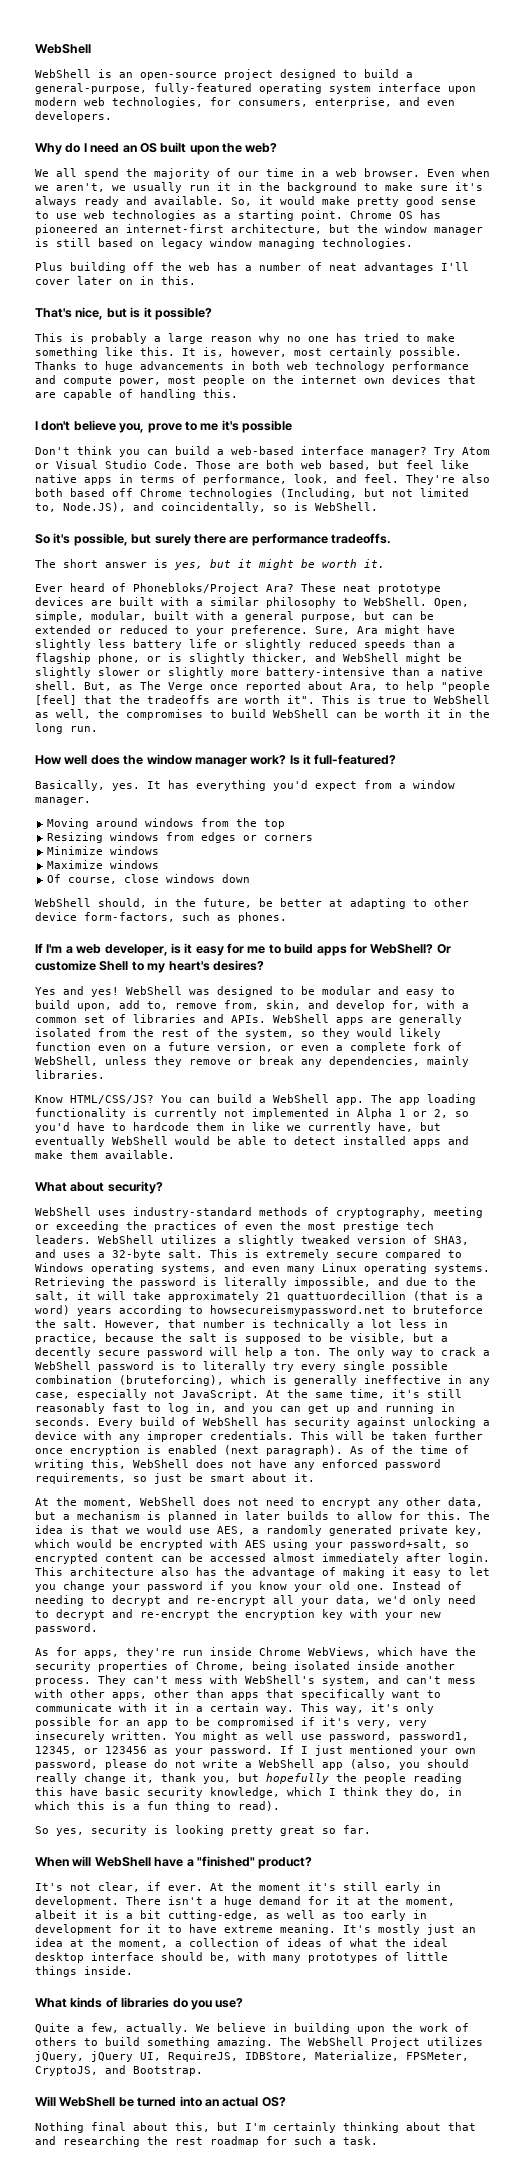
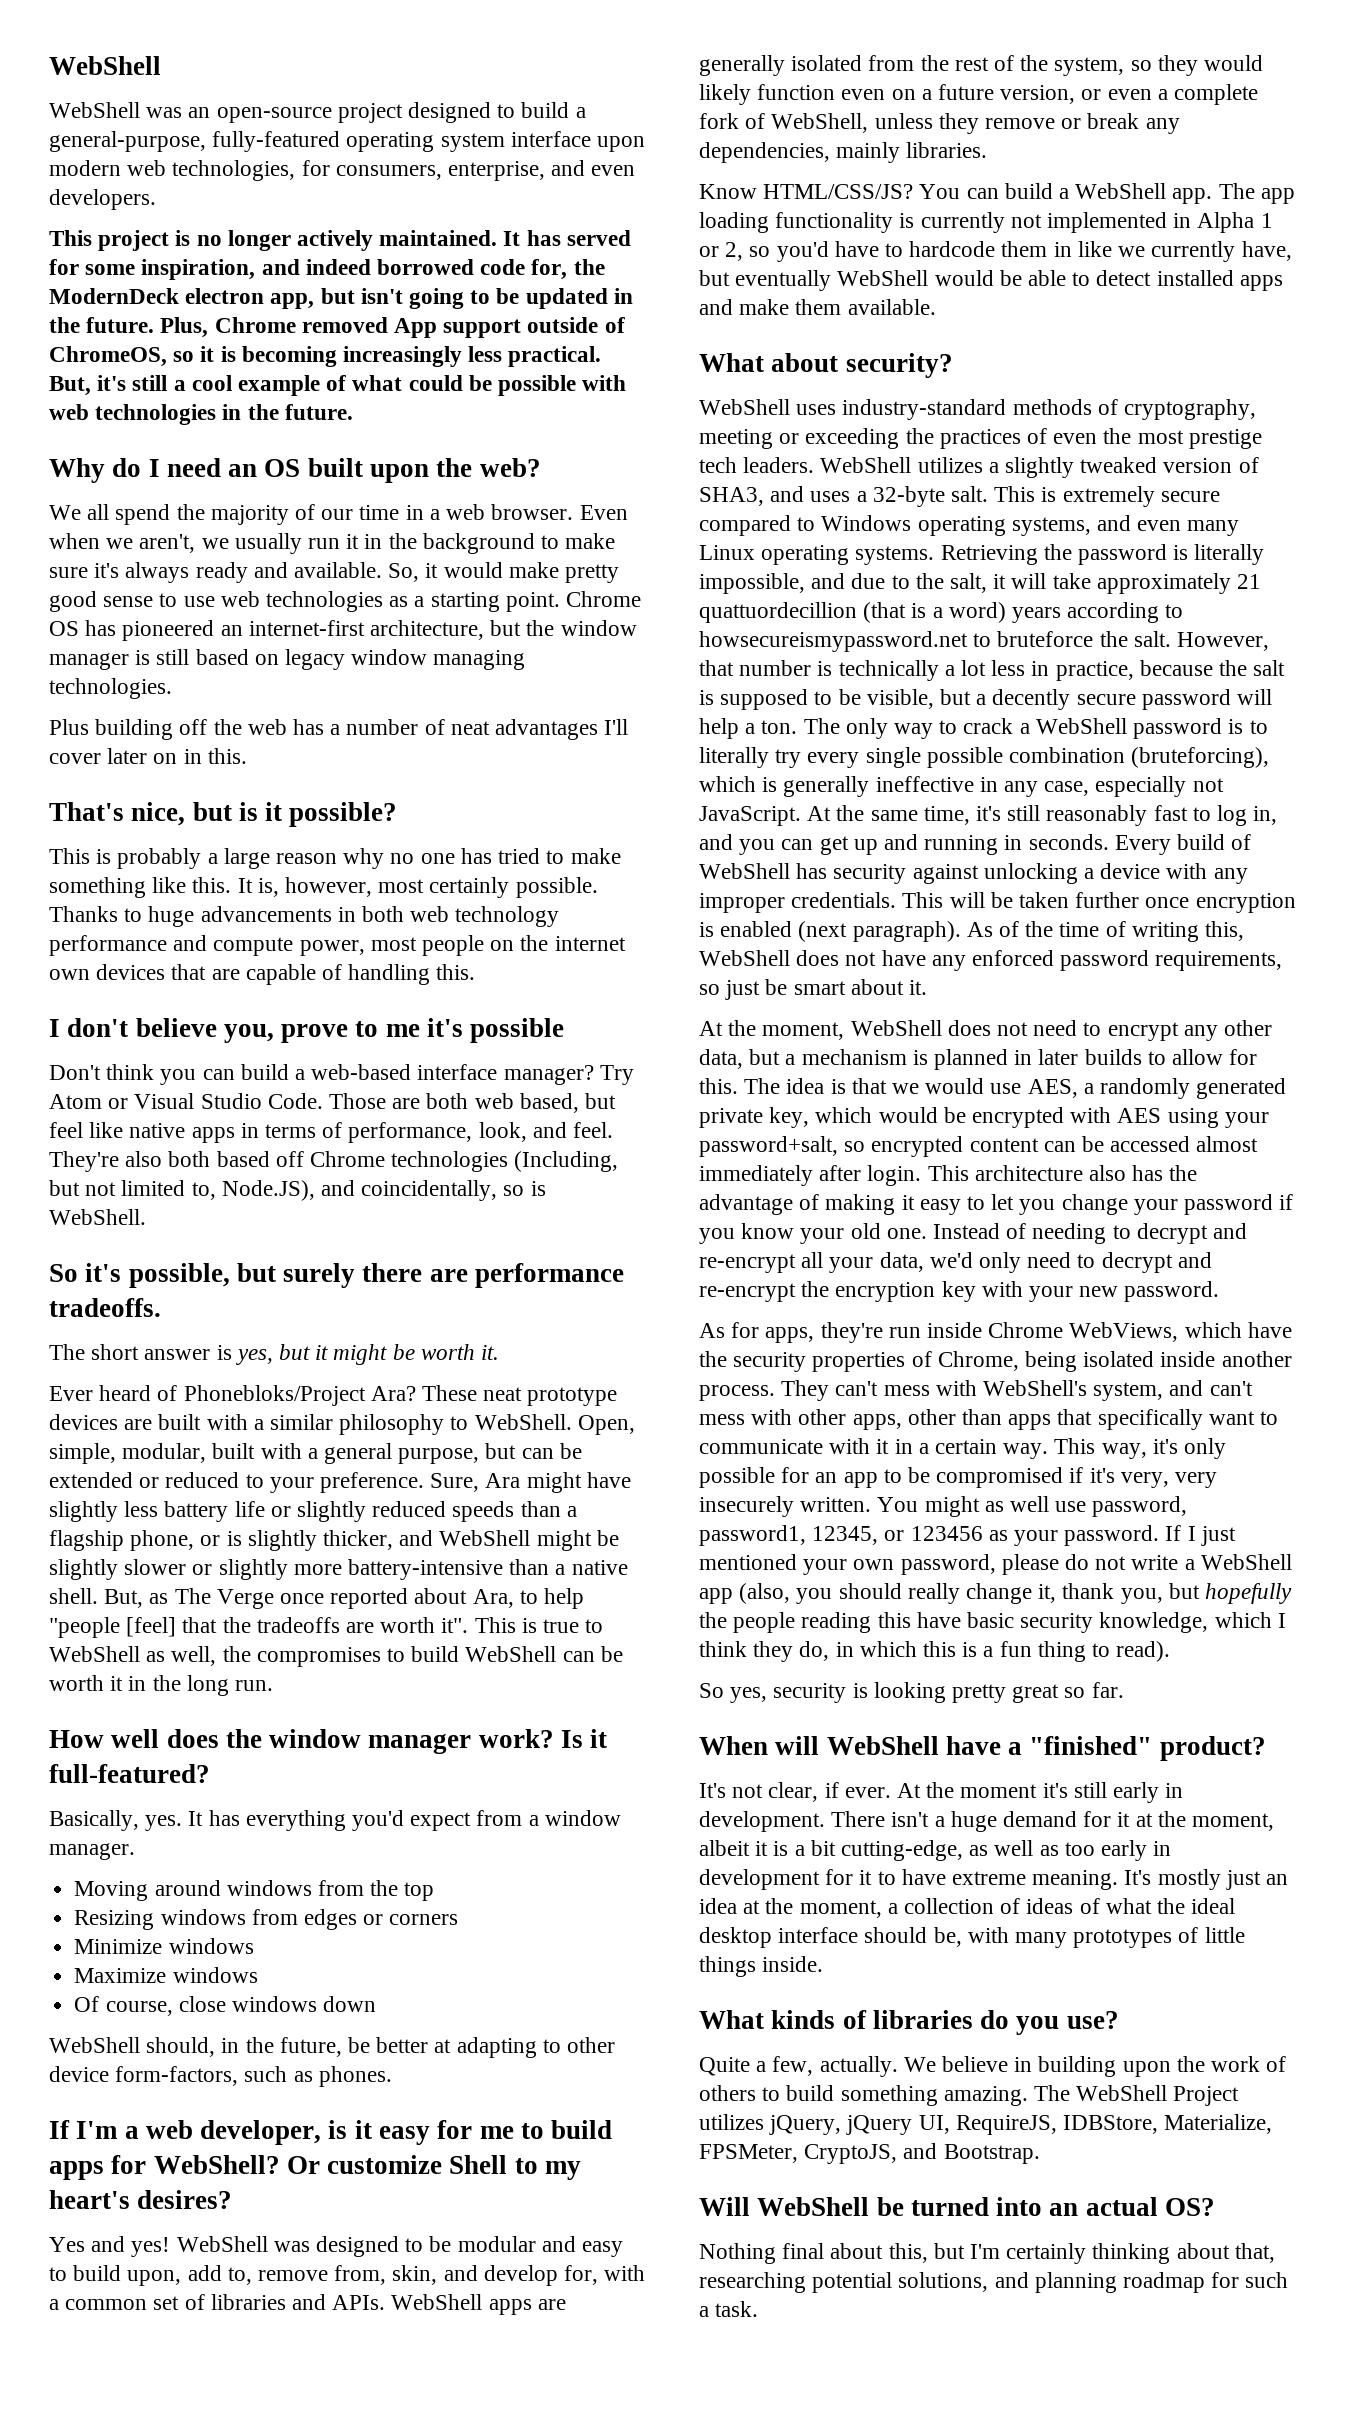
- WebShell is an open-source project designed to build a general-purpose, fully-featured operating system interface upon modern web technologies, for consumers, enterprise, and even developers.
+ WebShell was an open-source project designed to build a general-purpose, fully-featured operating system interface upon modern web technologies, for consumers, enterprise, and even developers.
+ This project is no longer actively maintained. It has served for some inspiration, and indeed borrowed code for, the ModernDeck electron app, but isn't going to be updated in the future. Plus, Chrome removed App support outside of ChromeOS, so it is becoming increasingly less practical. But, it's still a cool example of what could be possible with web technologies in the future.
- Nothing final about this, but I'm certainly thinking about that and researching the rest roadmap for such a task.
+ Nothing final about this, but I'm certainly thinking about that, researching potential solutions, and planning roadmap for such a task.

